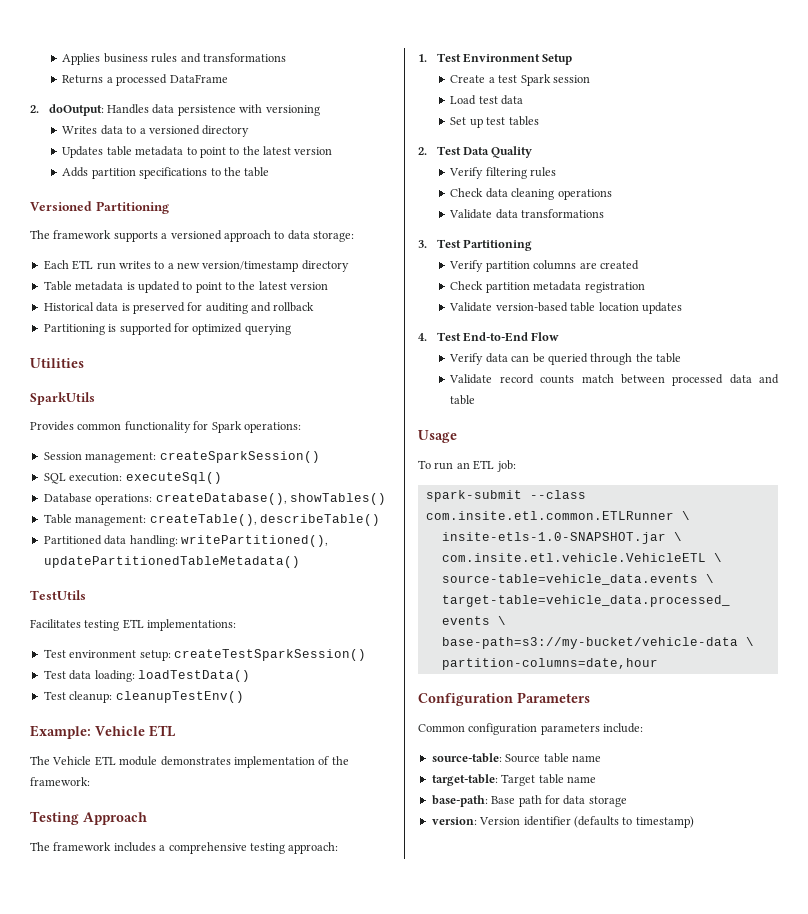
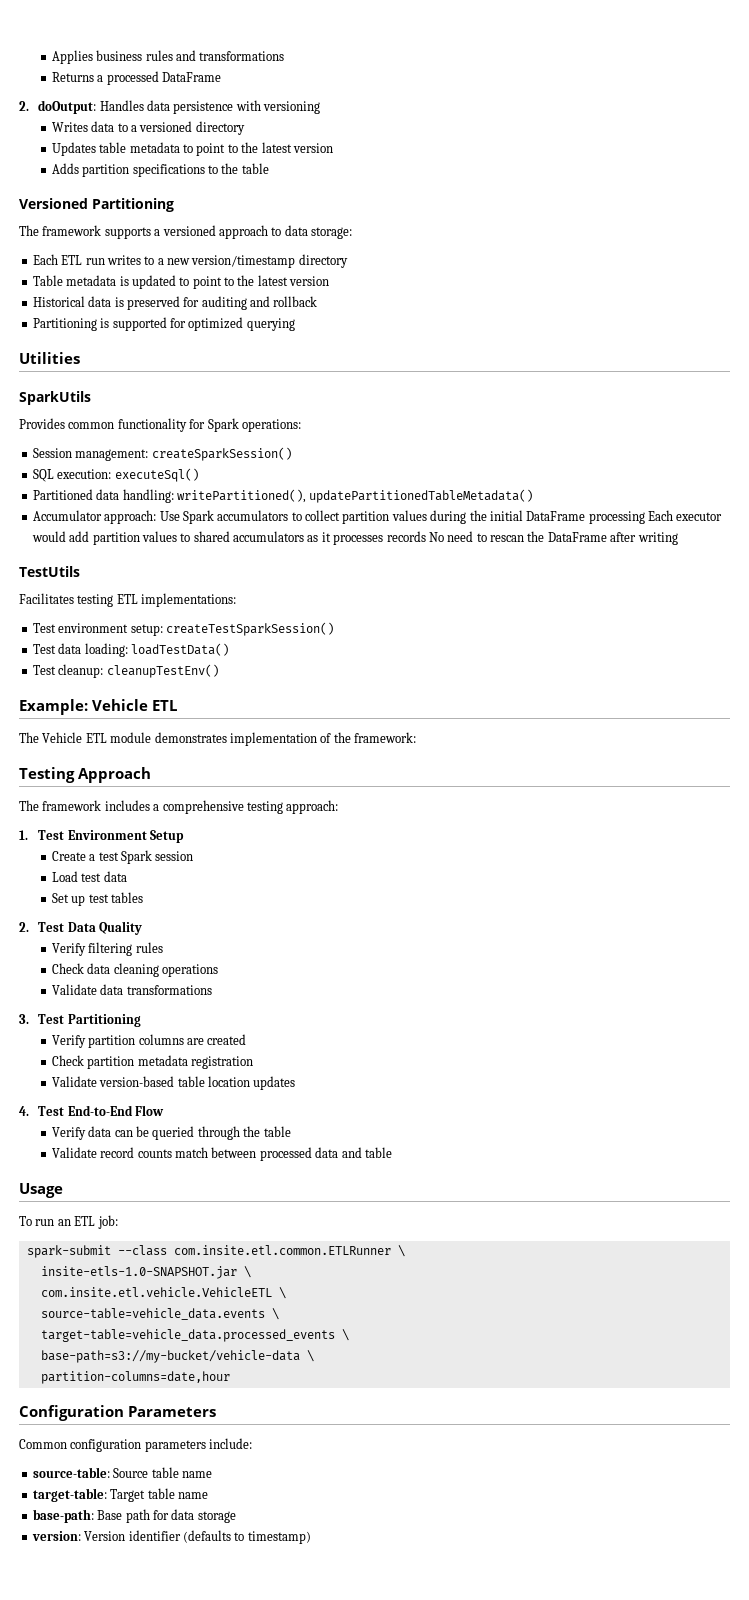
- Database operations: createDatabase(), showTables()
- Table management: createTable(), describeTable()
+ Accumulator approach: Use Spark accumulators to collect partition values during the initial DataFrame processing Each executor would add partition values to shared accumulators as it processes records No need to rescan the DataFrame after writing

